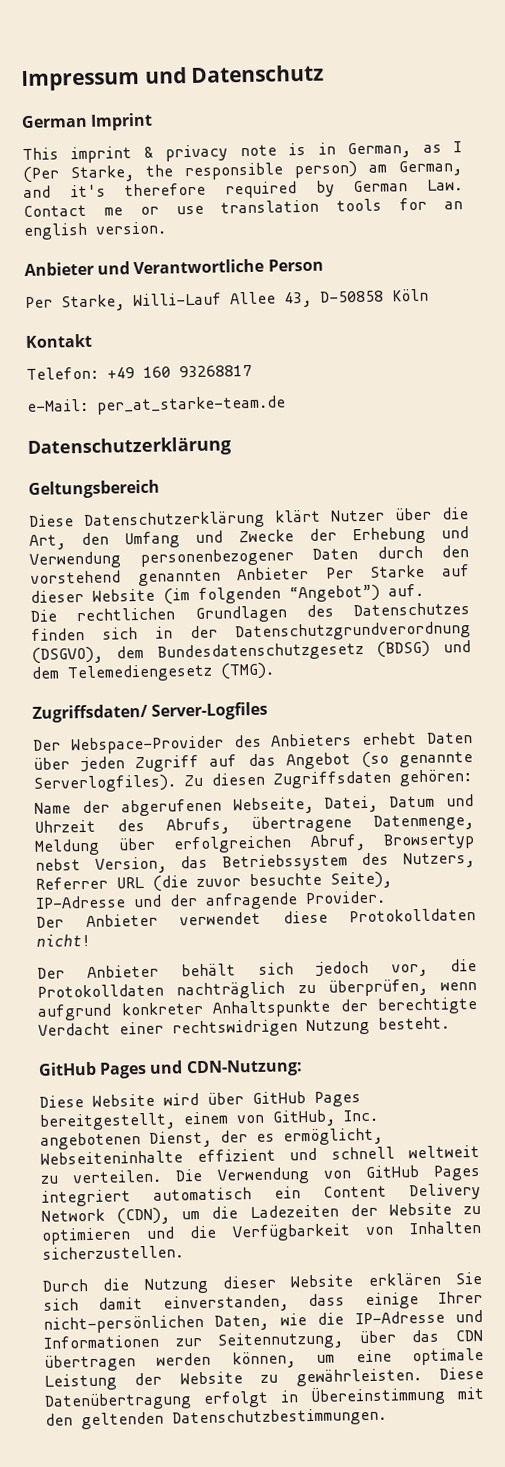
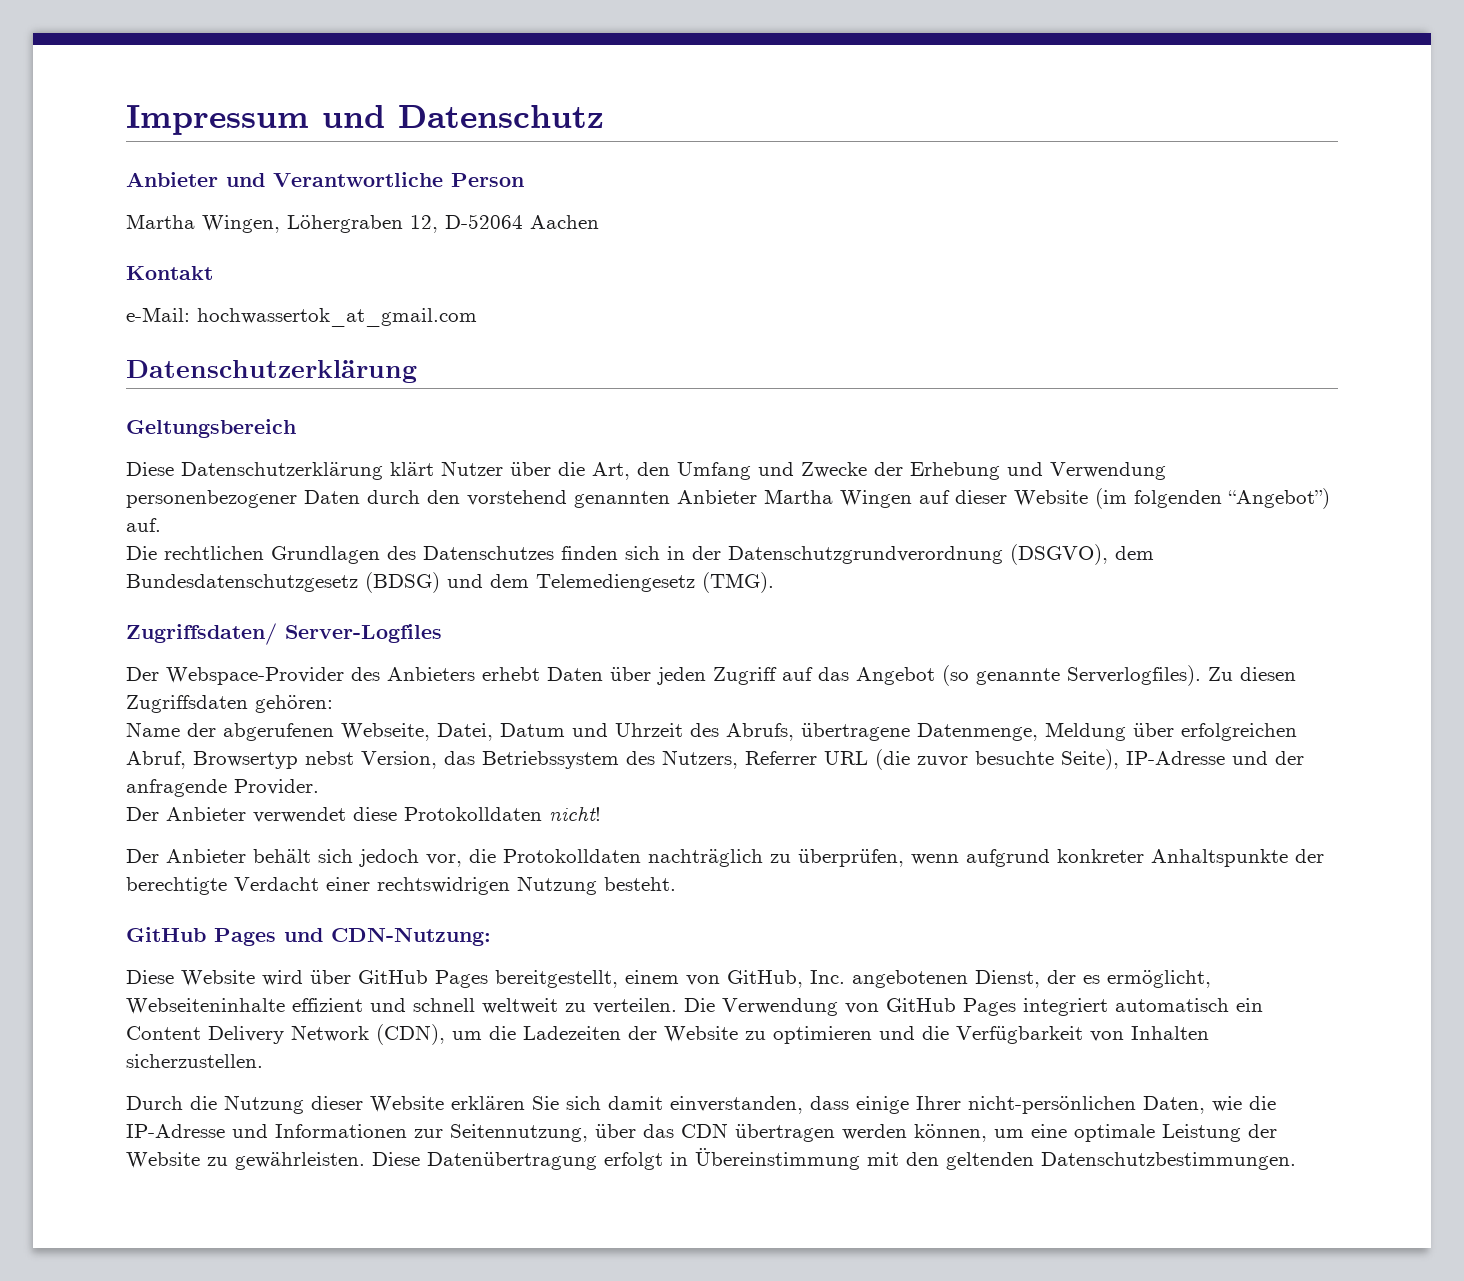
- German Imprint
- This imprint & privacy note is in German, as I (Per Starke, the responsible person) am German, and it's therefore required by German Law. Contact me or use translation tools for an english version.
  Anbieter und Verantwortliche Person
- Per Starke, Willi-Lauf Allee 43, D-50858 Köln
+ Martha Wingen, Löhergraben 12, D-52064 Aachen
  Kontakt
- Telefon: +49 160 93268817
- e-Mail: per_at_starke-team.de
+ e-Mail: hochwassertok_at_gmail.com
- Diese Datenschutzerklärung klärt Nutzer über die Art, den Umfang und Zwecke der Erhebung und Verwendung personenbezogener Daten durch den vorstehend genannten Anbieter Per Starke auf dieser Website (im folgenden “Angebot”) auf.
+ Diese Datenschutzerklärung klärt Nutzer über die Art, den Umfang und Zwecke der Erhebung und Verwendung personenbezogener Daten durch den vorstehend genannten Anbieter Martha Wingen auf dieser Website (im folgenden “Angebot”) auf.

